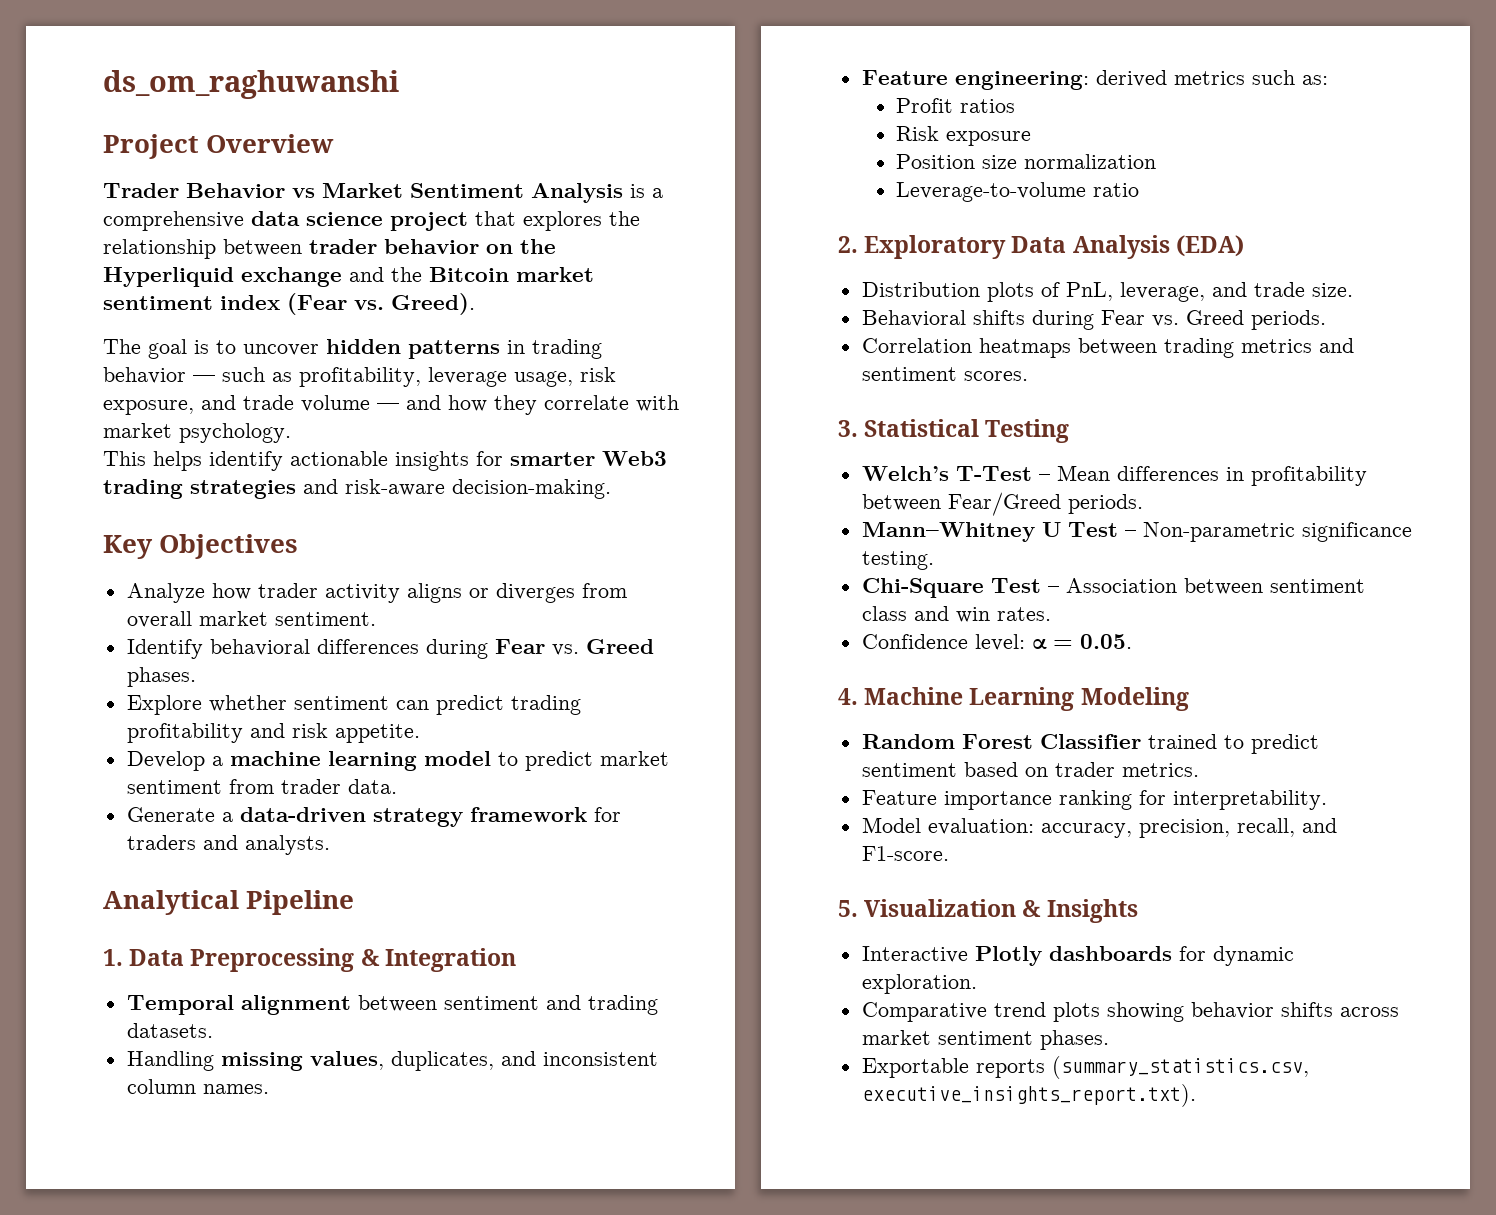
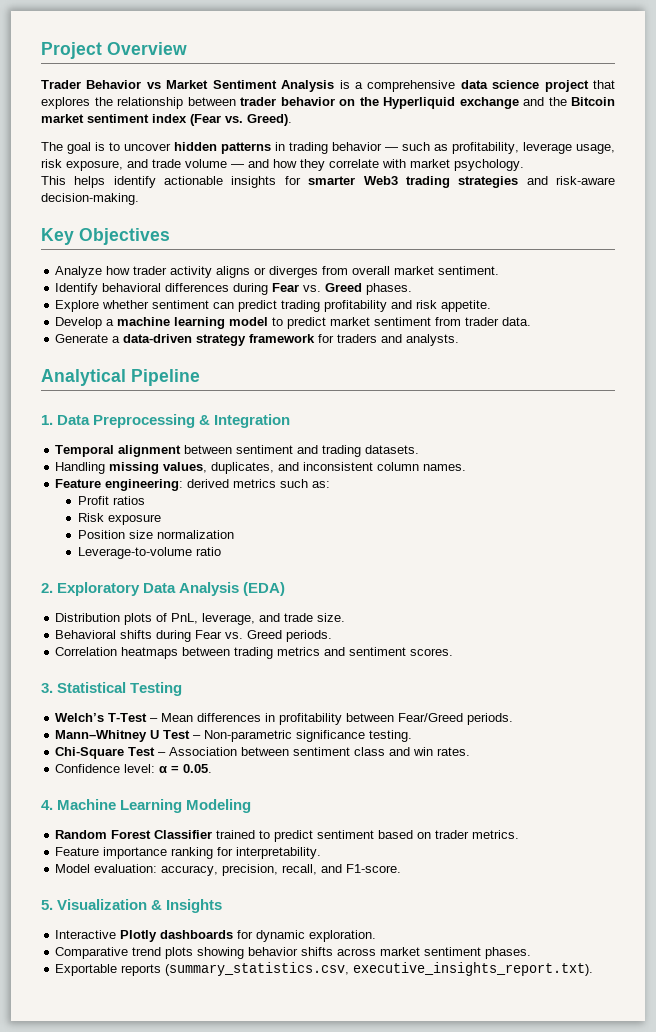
- ds_om_raghuwanshi

